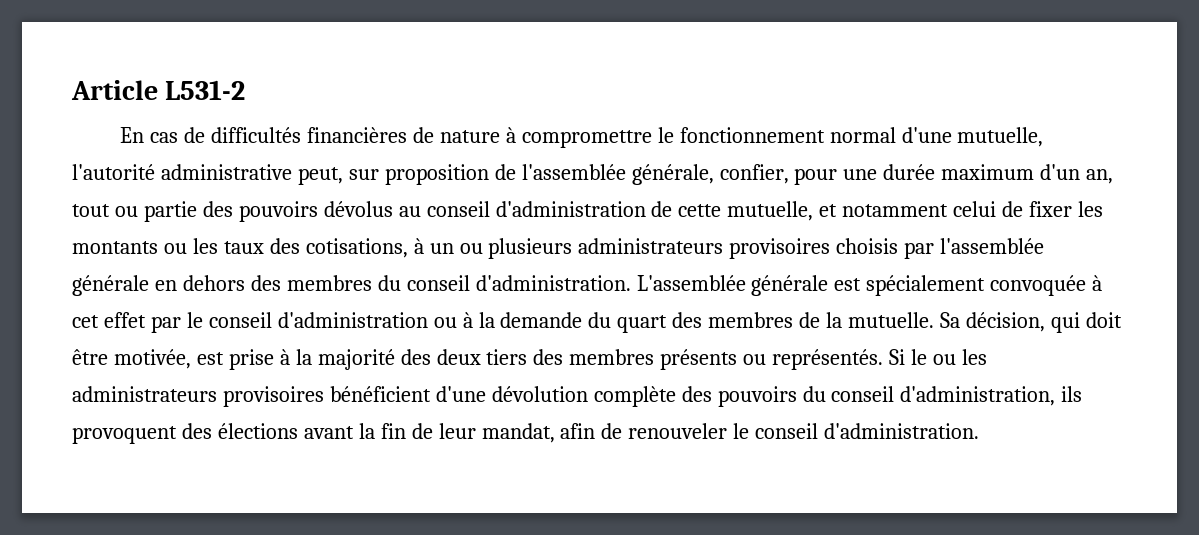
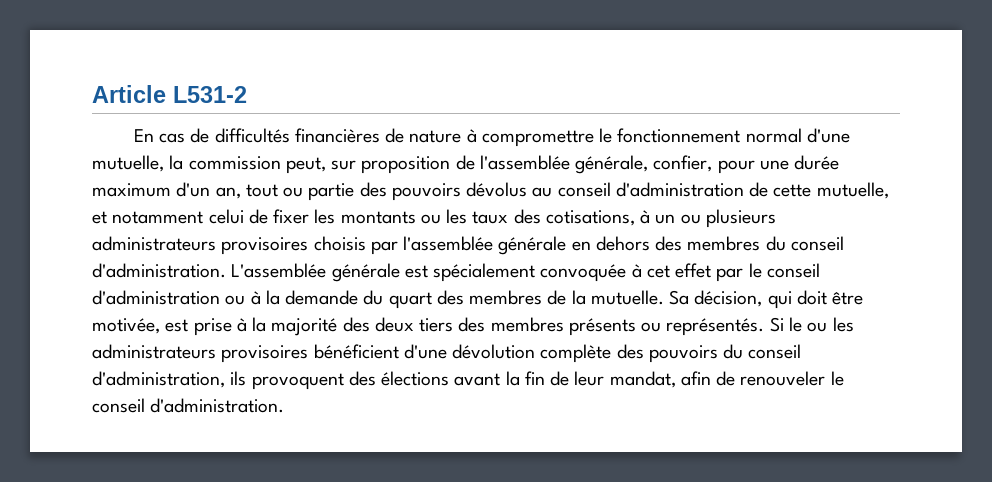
- En cas de difficultés financières de nature à compromettre le fonctionnement normal d'une mutuelle, l'autorité administrative peut, sur proposition de l'assemblée générale, confier, pour une durée maximum d'un an, tout ou partie des pouvoirs dévolus au conseil d'administration de cette mutuelle, et notamment celui de fixer les montants ou les taux des cotisations, à un ou plusieurs administrateurs provisoires choisis par l'assemblée générale en dehors des membres du conseil d'administration.
+ En cas de difficultés financières de nature à compromettre le fonctionnement normal d'une mutuelle, la commission peut, sur proposition de l'assemblée générale, confier, pour une durée maximum d'un an, tout ou partie des pouvoirs dévolus au conseil d'administration de cette mutuelle, et notamment celui de fixer les montants ou les taux des cotisations, à un ou plusieurs administrateurs provisoires choisis par l'assemblée générale en dehors des membres du conseil d'administration.

